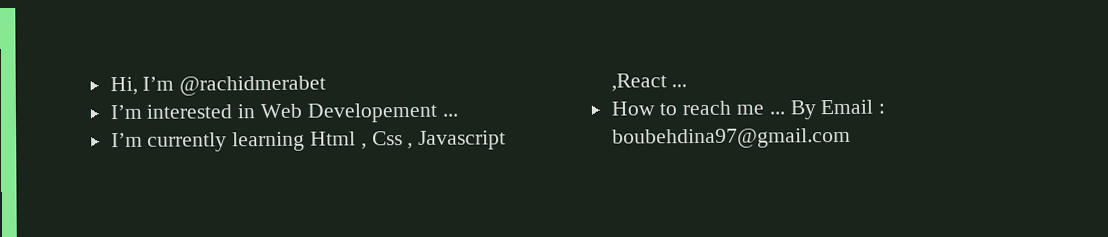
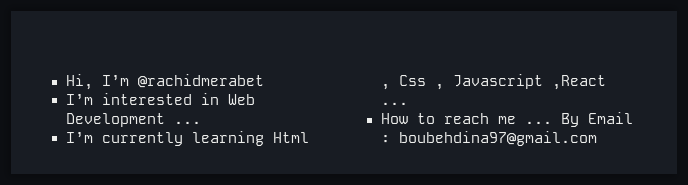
- I’m interested in Web Developement ...
+ I’m interested in Web Development ...

